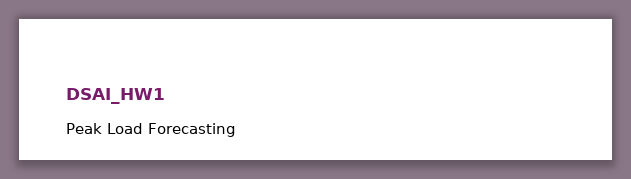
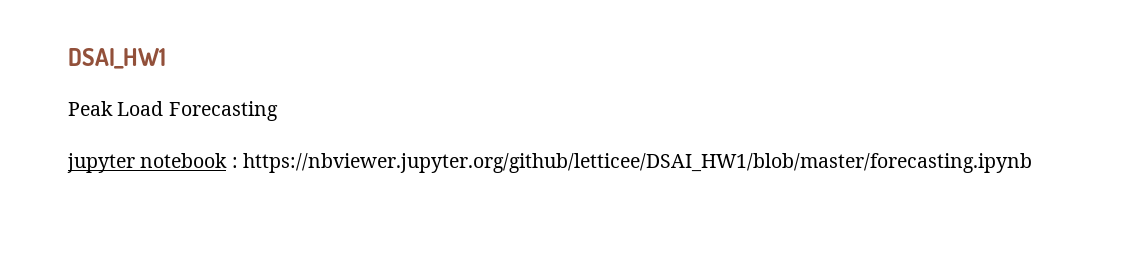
+ jupyter notebook : https://nbviewer.jupyter.org/github/letticee/DSAI_HW1/blob/master/forecasting.ipynb

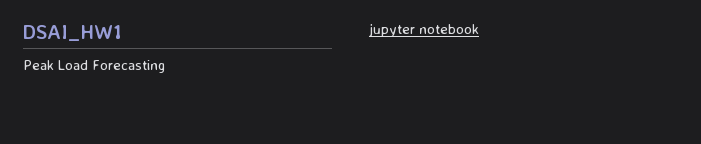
- jupyter notebook : https://nbviewer.jupyter.org/github/letticee/DSAI_HW1/blob/master/forecasting.ipynb
+ jupyter notebook

